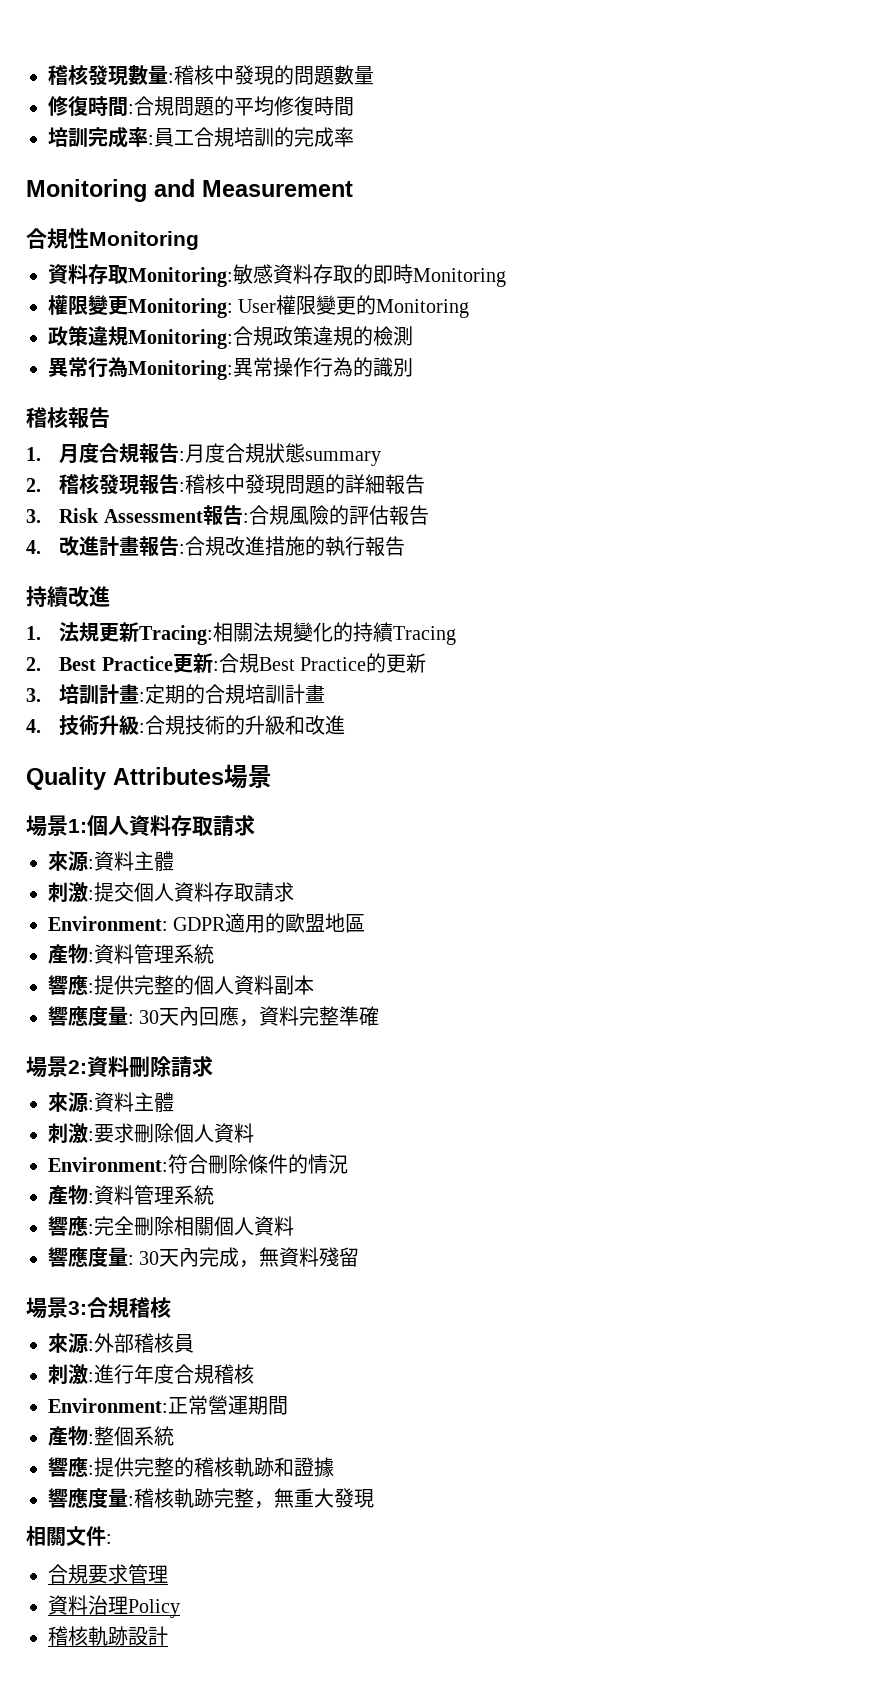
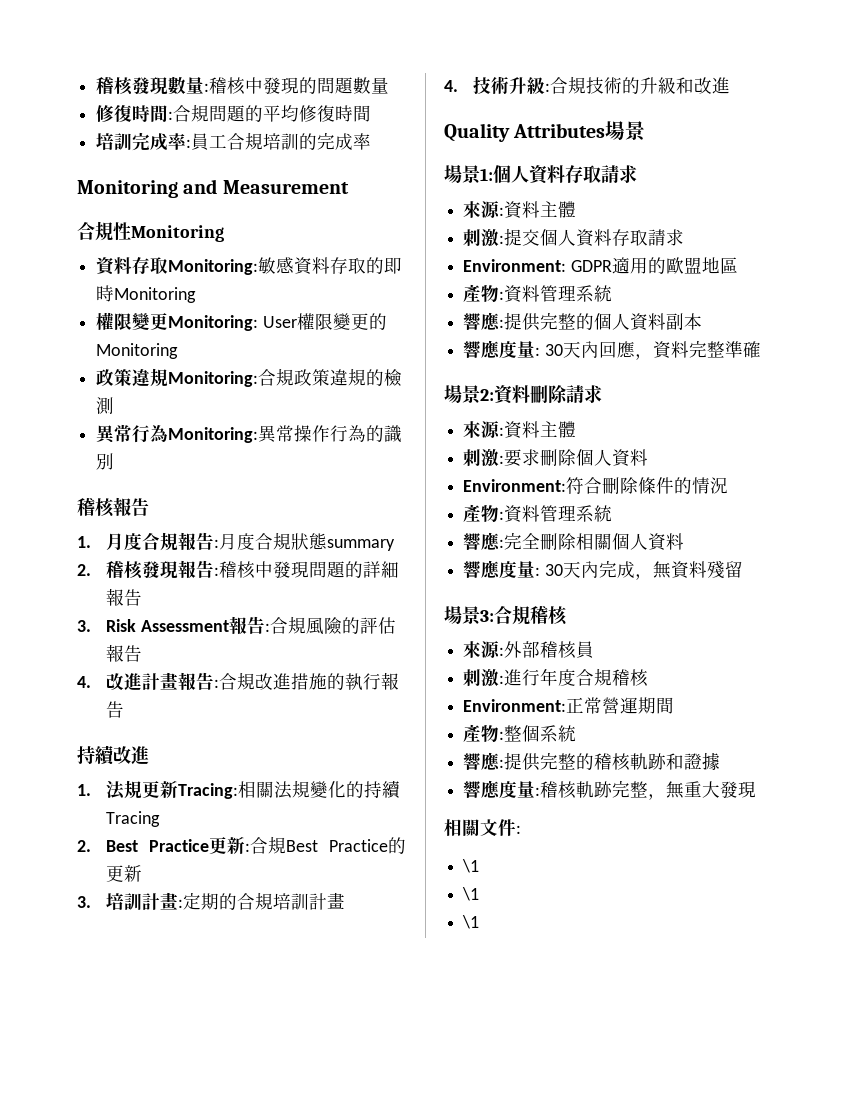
  相關文件:
- 合規要求管理
- 資料治理Policy
- 稽核軌跡設計
+ \1
+ \1
+ \1

